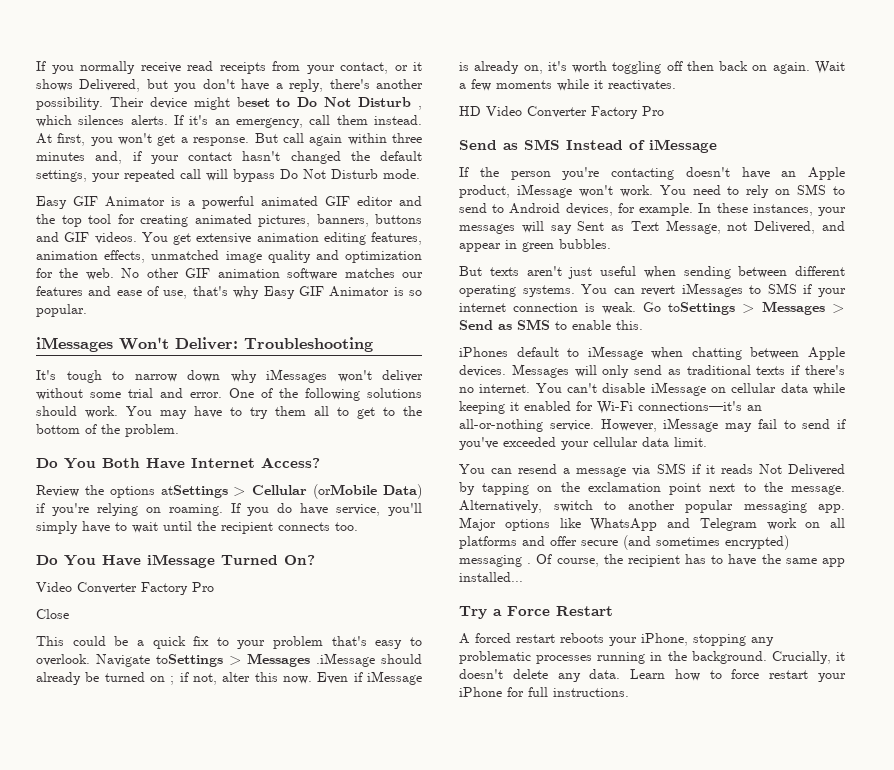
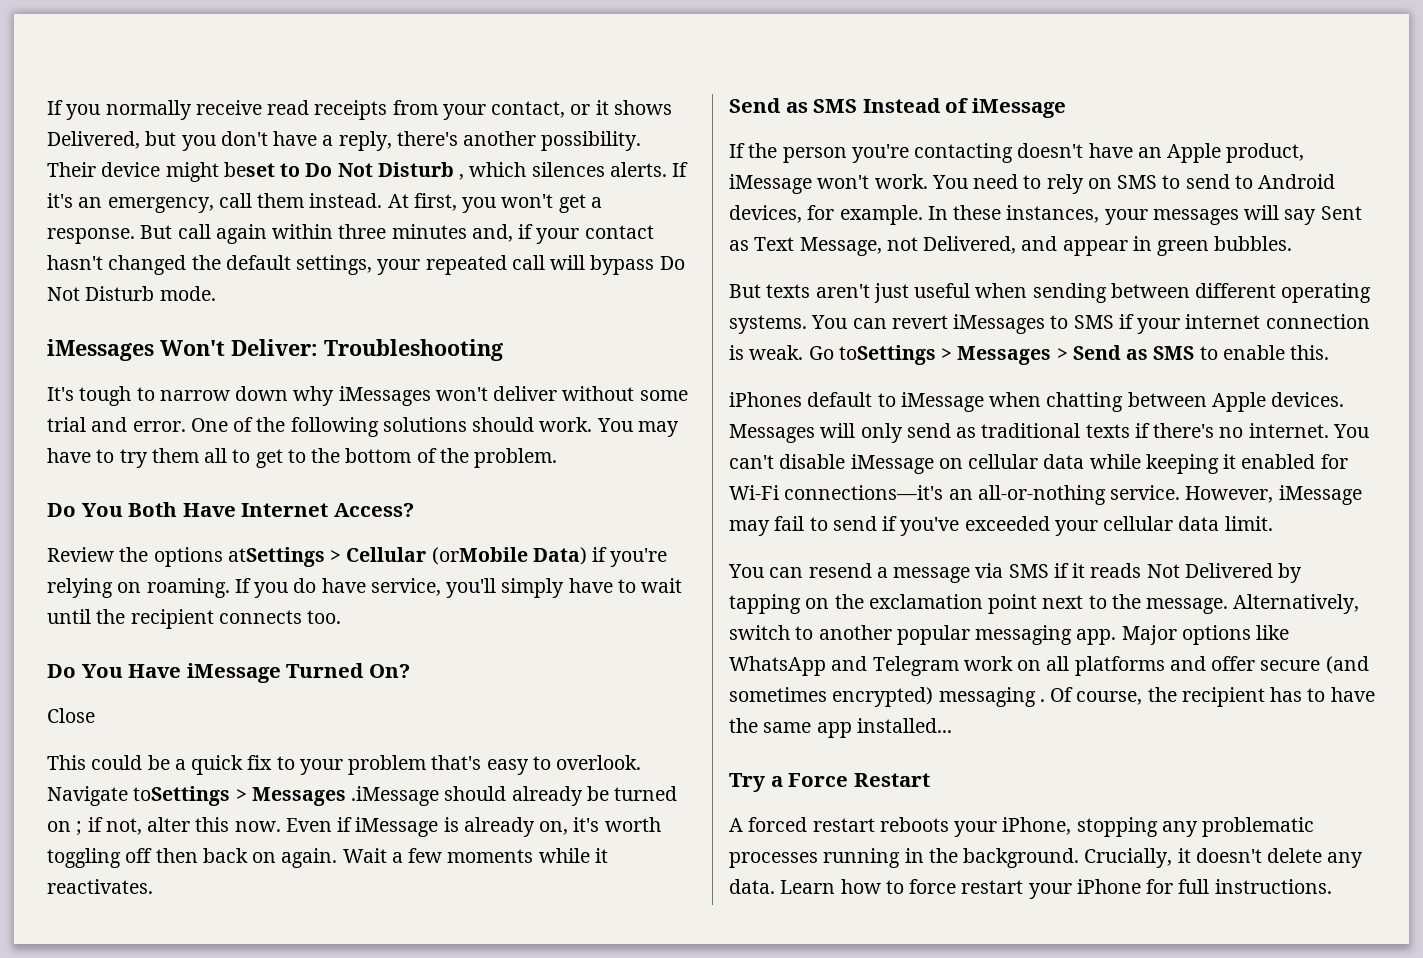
- Easy GIF Animator is a powerful animated GIF editor and the top tool for creating animated pictures, banners, buttons and GIF videos. You get extensive animation editing features, animation effects, unmatched image quality and optimization for the web. No other GIF animation software matches our features and ease of use, that's why Easy GIF Animator is so popular.
  Do You Have iMessage Turned On?
- Video Converter Factory Pro
- HD Video Converter Factory Pro

